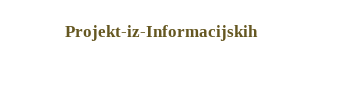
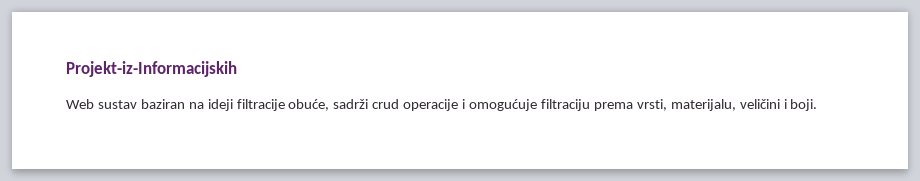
+ Web sustav baziran na ideji filtracije obuće, sadrži crud operacije i omogućuje filtraciju prema vrsti, materijalu, veličini i boji.

